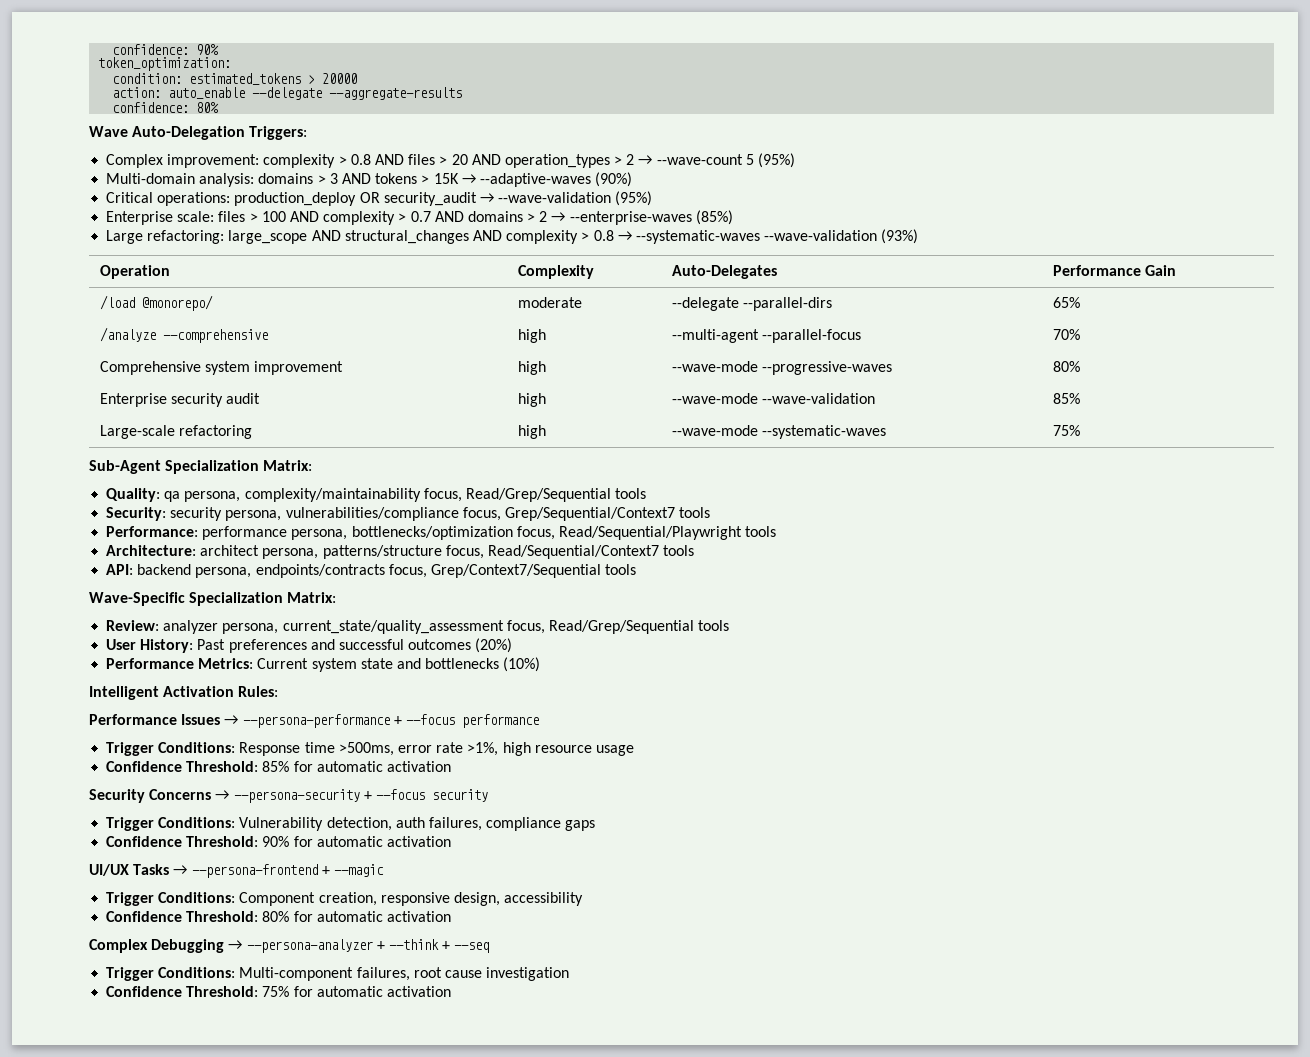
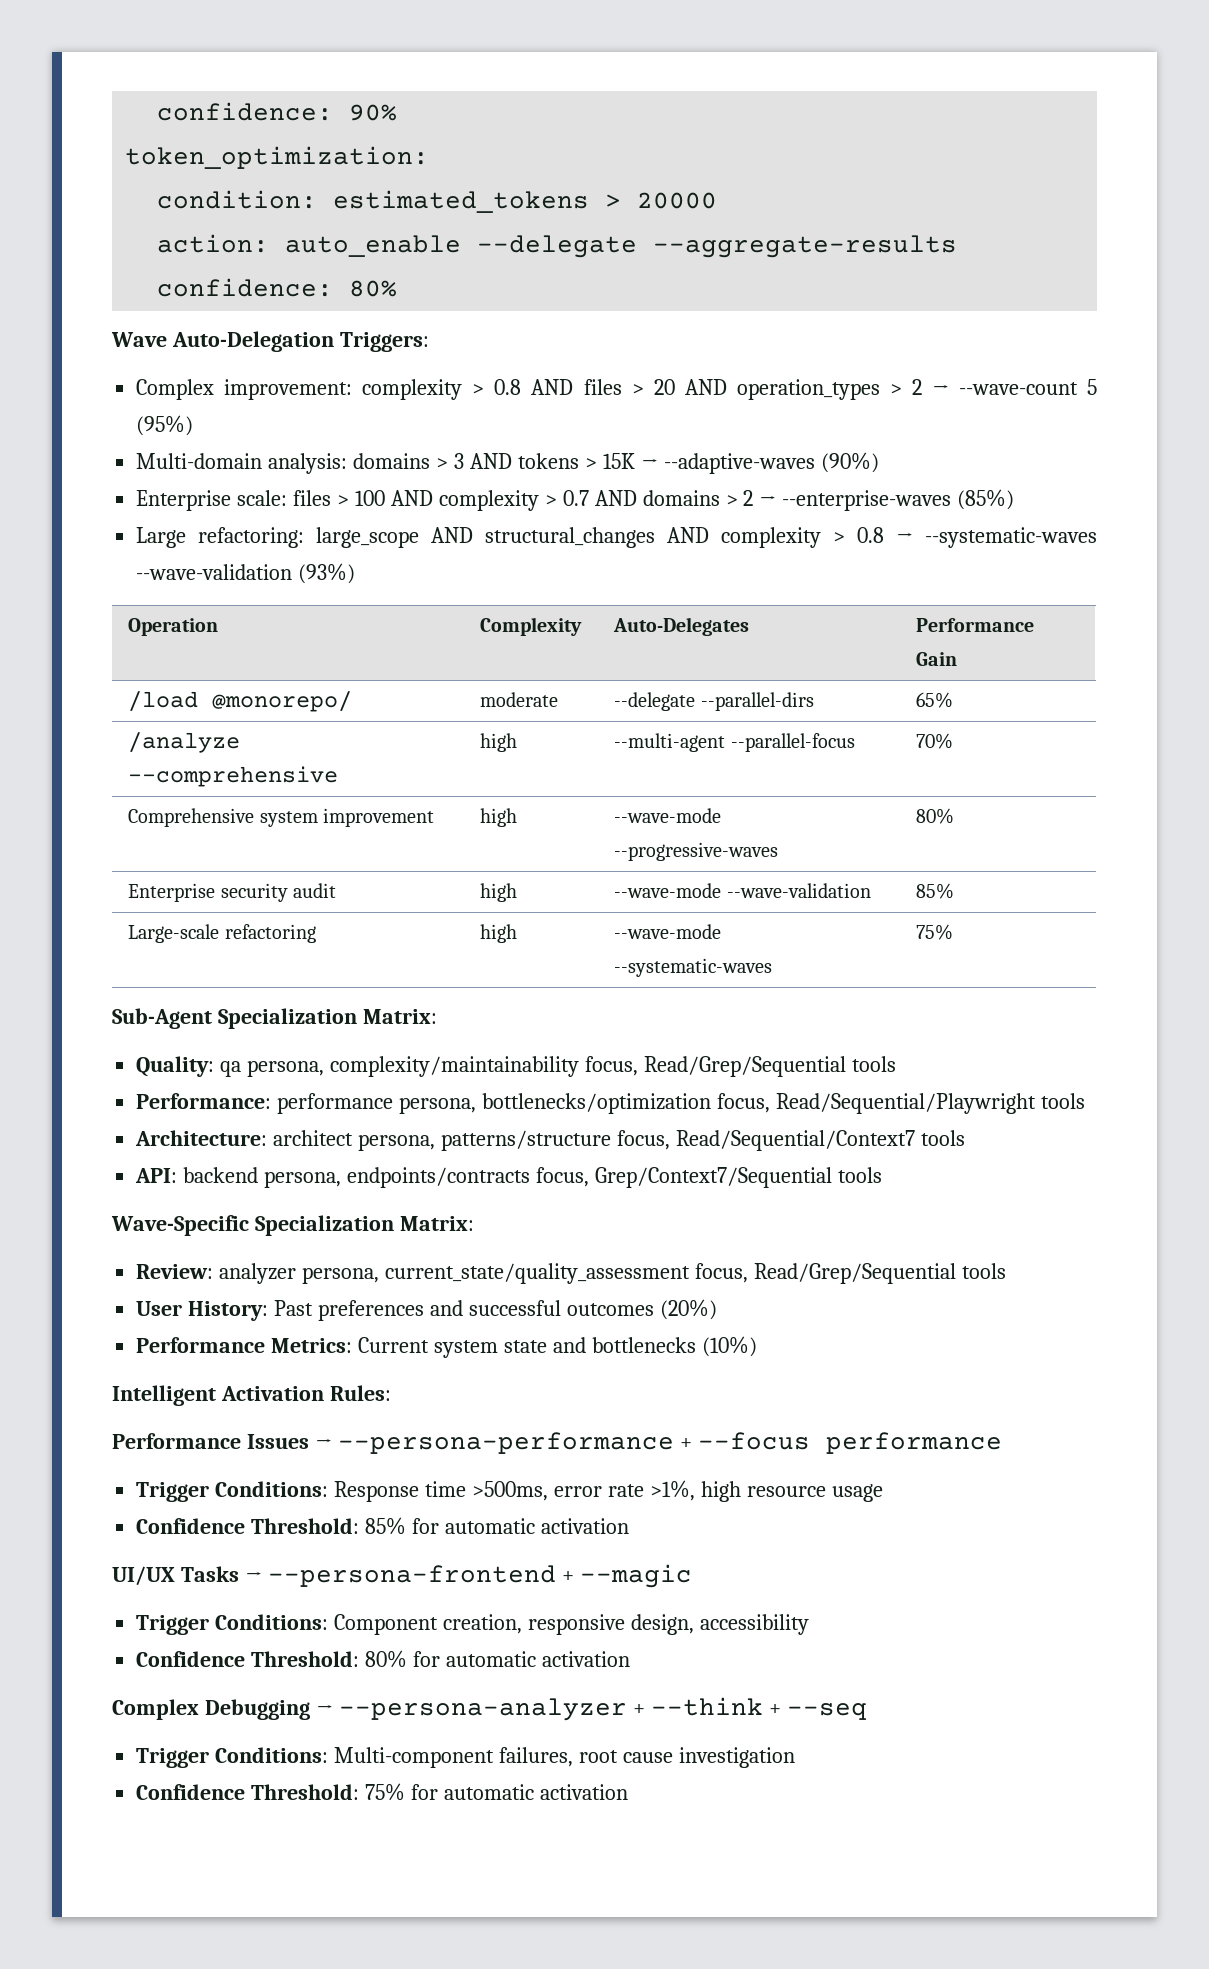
- Critical operations: production_deploy OR security_audit → --wave-validation (95%)
- Security: security persona, vulnerabilities/compliance focus, Grep/Sequential/Context7 tools
- Security Concerns → --persona-security + --focus security
- Trigger Conditions: Vulnerability detection, auth failures, compliance gaps
- Confidence Threshold: 90% for automatic activation

